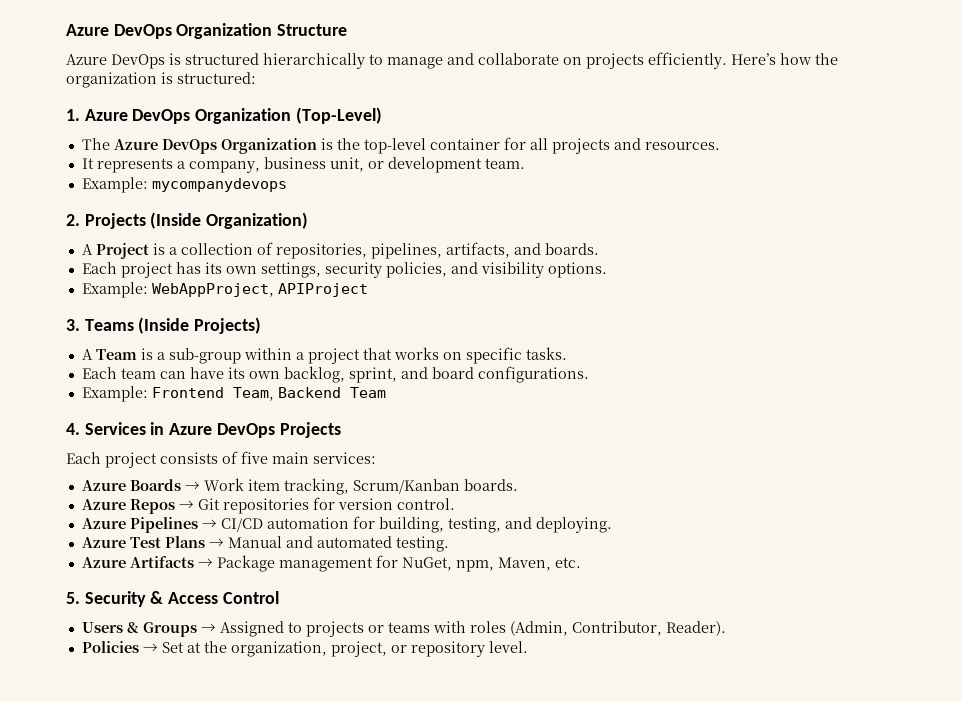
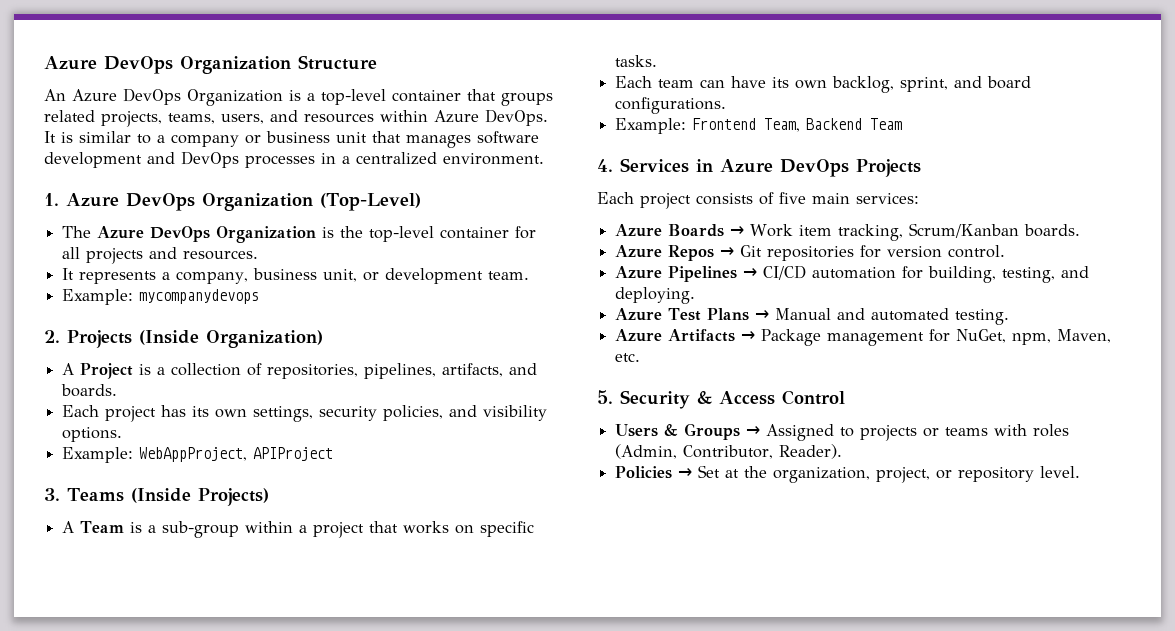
- Azure DevOps is structured hierarchically to manage and collaborate on projects efficiently. Here’s how the organization is structured:
+ An Azure DevOps Organization is a top-level container that groups related projects, teams, users, and resources within Azure DevOps. It is similar to a company or business unit that manages software development and DevOps processes in a centralized environment.

